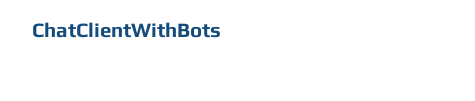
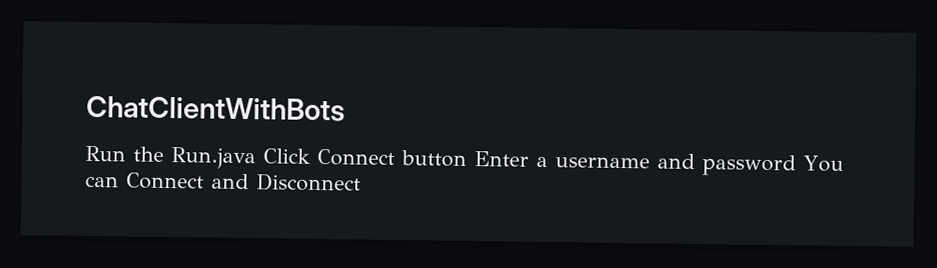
+ Run the Run.java Click Connect button Enter a username and password You can Connect and Disconnect

